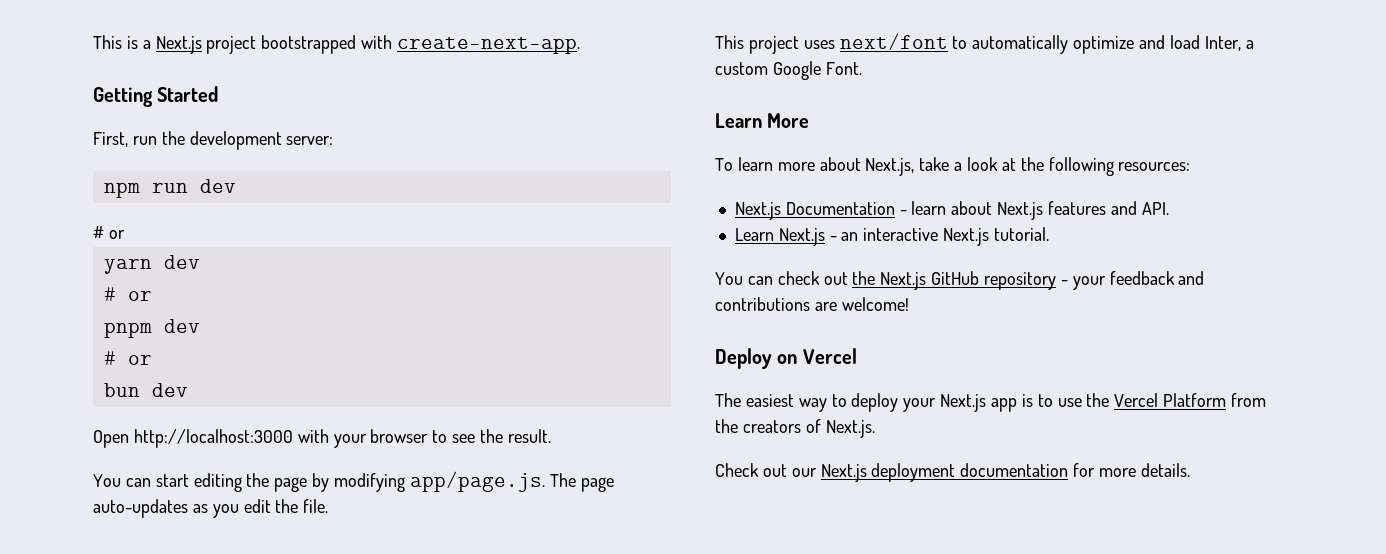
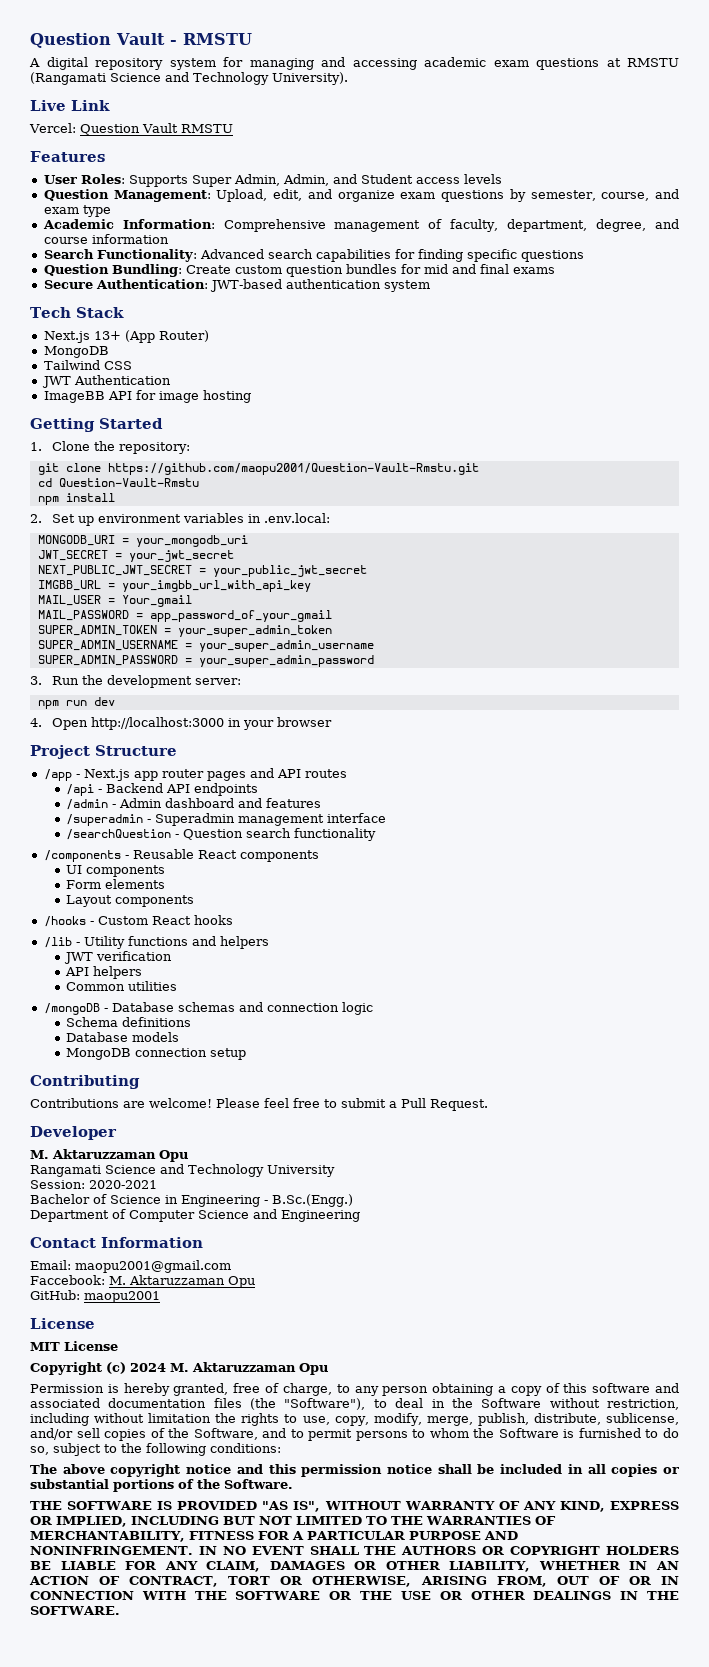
- This is a Next.js project bootstrapped with create-next-app.
+ Question Vault - RMSTU
+ A digital repository system for managing and accessing academic exam questions at RMSTU (Rangamati Science and Technology University).
+ Live Link
+ Vercel: Question Vault RMSTU
+ Features
+ User Roles: Supports Super Admin, Admin, and Student access levels
+ Question Management: Upload, edit, and organize exam questions by semester, course, and exam type
+ Academic Information: Comprehensive management of faculty, department, degree, and course information
+ Search Functionality: Advanced search capabilities for finding specific questions
+ Question Bundling: Create custom question bundles for mid and final exams
+ Secure Authentication: JWT-based authentication system
+ Tech Stack
+ Next.js 13+ (App Router)
+ MongoDB
+ Tailwind CSS
+ JWT Authentication
+ ImageBB API for image hosting
  Getting Started
- First, run the development server:
+ 1. Clone the repository:
+ git clone https://github.com/maopu2001/Question-Vault-Rmstu.git
+ cd Question-Vault-Rmstu
+ npm install
+ 2. Set up environment variables in .env.local:
+ MONGODB_URI = your_mongodb_uri
+ JWT_SECRET = your_jwt_secret
+ NEXT_PUBLIC_JWT_SECRET = your_public_jwt_secret
+ IMGBB_URL = your_imgbb_url_with_api_key
+ MAIL_USER = Your_gmail
+ MAIL_PASSWORD = app_password_of_your_gmail
+ SUPER_ADMIN_TOKEN = your_super_admin_token
+ SUPER_ADMIN_USERNAME = your_super_admin_username
+ SUPER_ADMIN_PASSWORD = your_super_admin_password
+ 3. Run the development server:
  npm run dev
- # or
- yarn dev
- # or
- pnpm dev
- # or
- bun dev
- Open http://localhost:3000 with your browser to see the result.
- You can start editing the page by modifying app/page.js. The page auto-updates as you edit the file.
- This project uses next/font to automatically optimize and load Inter, a custom Google Font.
- Learn More
- To learn more about Next.js, take a look at the following resources:
- Next.js Documentation - learn about Next.js features and API.
- Learn Next.js - an interactive Next.js tutorial.
- You can check out the Next.js GitHub repository - your feedback and contributions are welcome!
- Deploy on Vercel
- The easiest way to deploy your Next.js app is to use the Vercel Platform from the creators of Next.js.
- Check out our Next.js deployment documentation for more details.
+ 4. Open http://localhost:3000 in your browser
+ Project Structure
+ /app - Next.js app router pages and API routes
+ /api - Backend API endpoints
+ /admin - Admin dashboard and features
+ /superadmin - Superadmin management interface
+ /searchQuestion - Question search functionality
+ /components - Reusable React components
+ UI components
+ Form elements
+ Layout components
+ /hooks - Custom React hooks
+ /lib - Utility functions and helpers
+ JWT verification
+ API helpers
+ Common utilities
+ /mongoDB - Database schemas and connection logic
+ Schema definitions
+ Database models
+ MongoDB connection setup
+ Contributing
+ Contributions are welcome! Please feel free to submit a Pull Request.
+ Developer
+ M. Aktaruzzaman Opu
+ Rangamati Science and Technology University
+ Session: 2020-2021
+ Bachelor of Science in Engineering - B.Sc.(Engg.)
+ Department of Computer Science and Engineering
+ Contact Information
+ Email: maopu2001@gmail.com
+ Faccebook: M. Aktaruzzaman Opu
+ GitHub: maopu2001
+ License
+ MIT License
+ Copyright (c) 2024 M. Aktaruzzaman Opu
+ Permission is hereby granted, free of charge, to any person obtaining a copy of this software and associated documentation files (the "Software"), to deal in the Software without restriction, including without limitation the rights to use, copy, modify, merge, publish, distribute, sublicense, and/or sell copies of the Software, and to permit persons to whom the Software is furnished to do so, subject to the following conditions:
+ The above copyright notice and this permission notice shall be included in all copies or substantial portions of the Software.
+ THE SOFTWARE IS PROVIDED "AS IS", WITHOUT WARRANTY OF ANY KIND, EXPRESS OR IMPLIED, INCLUDING BUT NOT LIMITED TO THE WARRANTIES OF MERCHANTABILITY, FITNESS FOR A PARTICULAR PURPOSE AND NONINFRINGEMENT. IN NO EVENT SHALL THE AUTHORS OR COPYRIGHT HOLDERS BE LIABLE FOR ANY CLAIM, DAMAGES OR OTHER LIABILITY, WHETHER IN AN ACTION OF CONTRACT, TORT OR OTHERWISE, ARISING FROM, OUT OF OR IN CONNECTION WITH THE SOFTWARE OR THE USE OR OTHER DEALINGS IN THE SOFTWARE.

